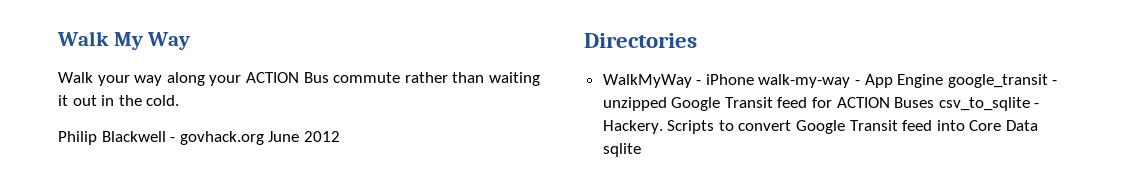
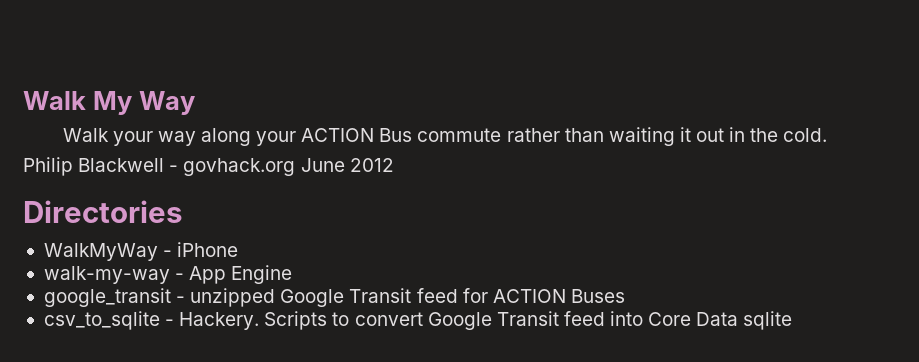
- WalkMyWay - iPhone walk-my-way - App Engine google_transit - unzipped Google Transit feed for ACTION Buses csv_to_sqlite - Hackery.
+ WalkMyWay - iPhone
+ walk-my-way - App Engine
+ google_transit - unzipped Google Transit feed for ACTION Buses
+ csv_to_sqlite - Hackery.

